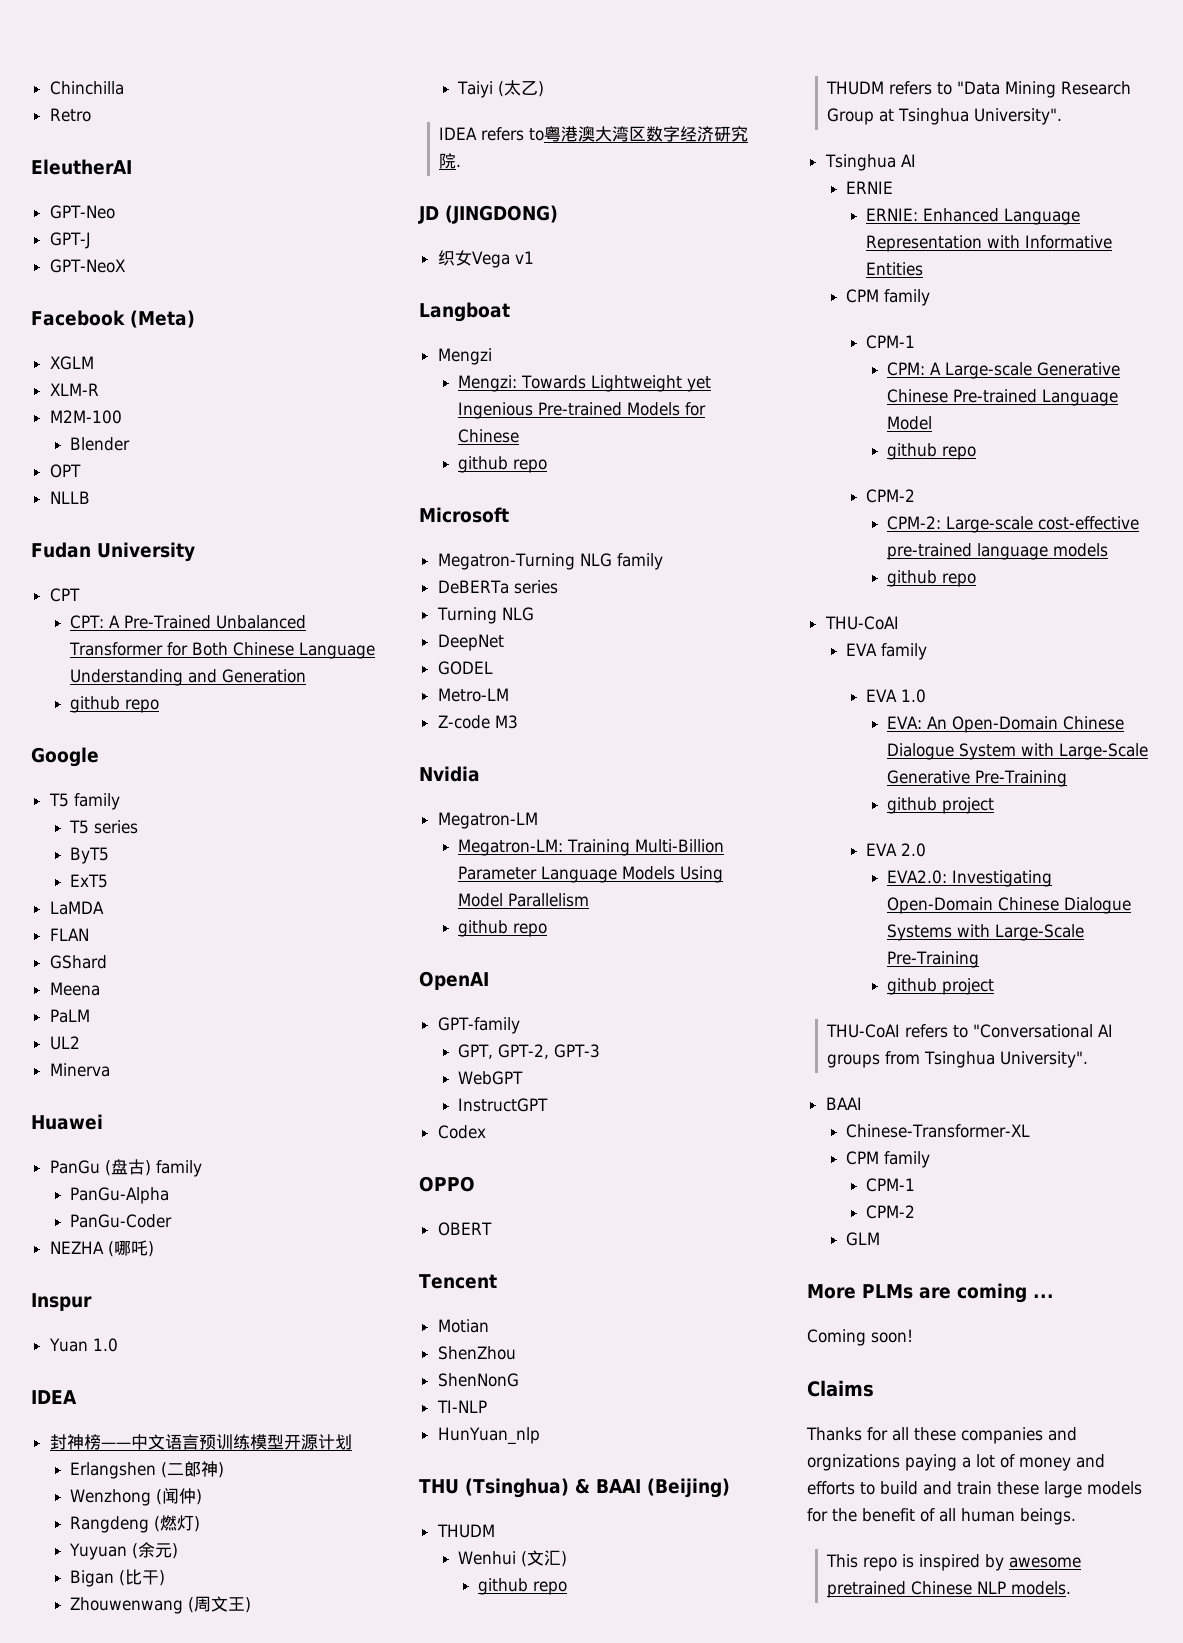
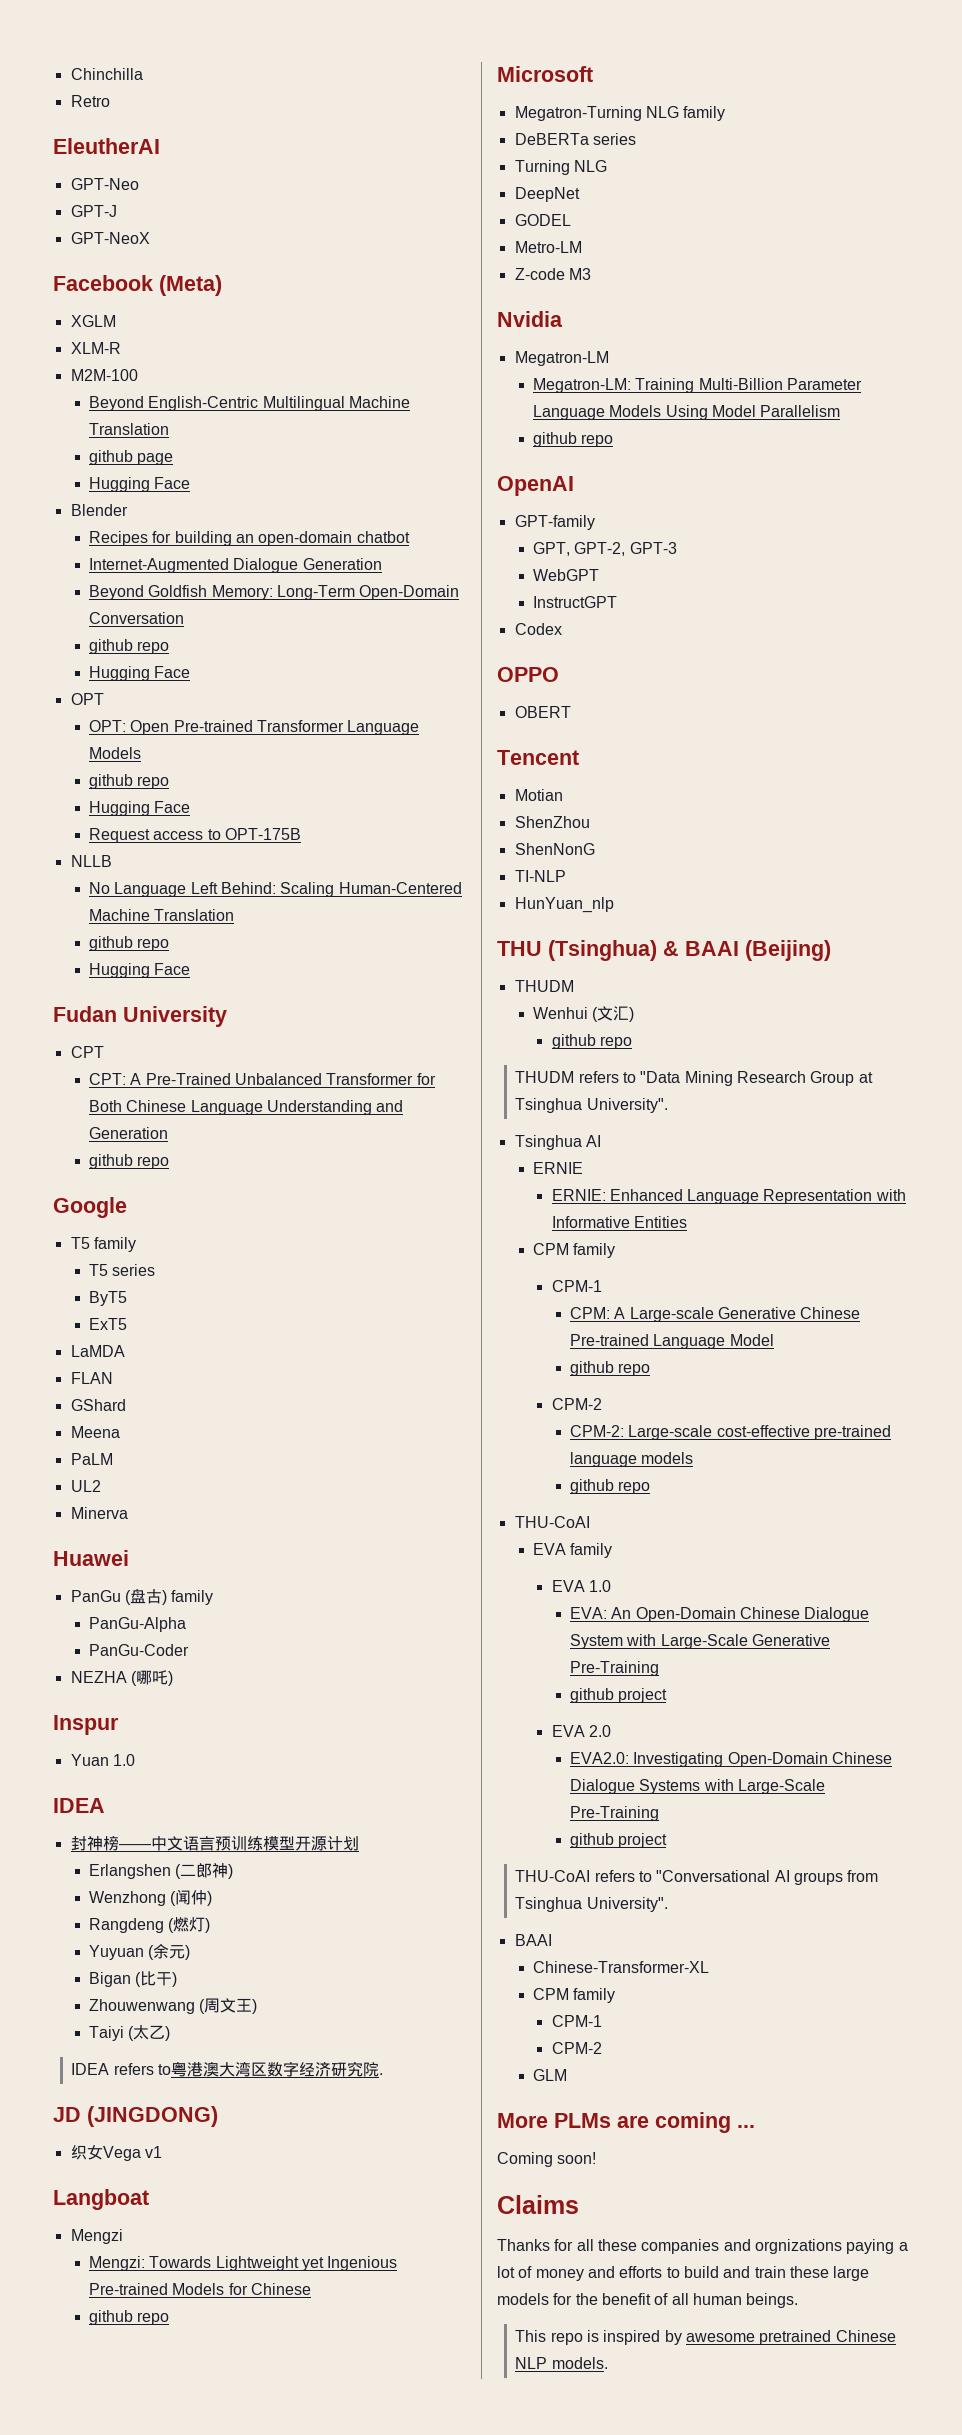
+ Beyond English-Centric Multilingual Machine Translation
+ github page
+ Hugging Face
  Blender
+ Recipes for building an open-domain chatbot
+ Internet-Augmented Dialogue Generation
+ Beyond Goldfish Memory: Long-Term Open-Domain Conversation
+ github repo
+ Hugging Face
  OPT
+ OPT: Open Pre-trained Transformer Language Models
+ github repo
+ Hugging Face
+ Request access to OPT-175B
  NLLB
+ No Language Left Behind: Scaling Human-Centered Machine Translation
+ github repo
+ Hugging Face

